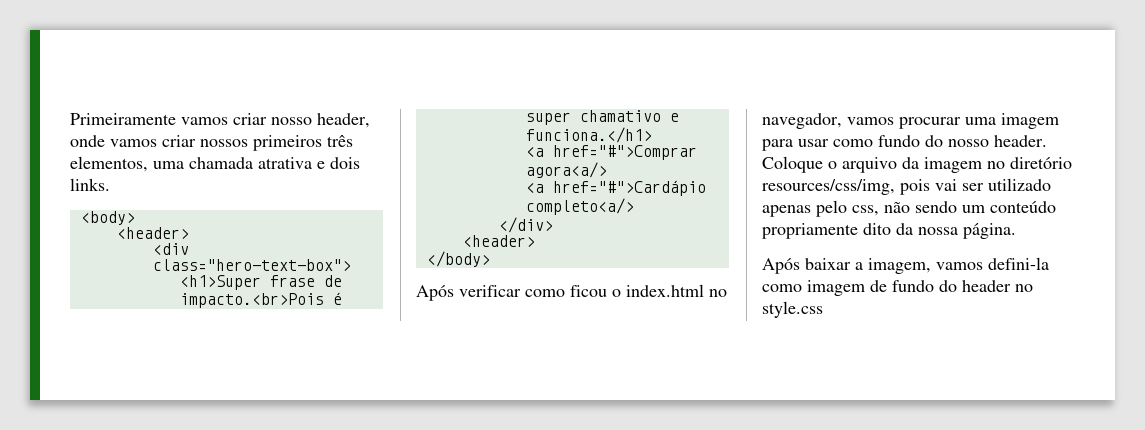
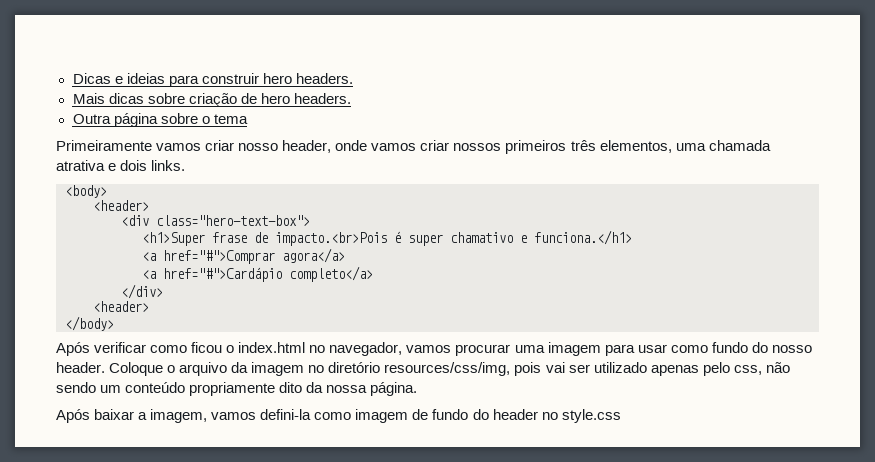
+ Dicas e ideias para construir hero headers.
+ Mais dicas sobre criação de hero headers.
+ Outra página sobre o tema
- <a href="#">Comprar agora<a/>
+ <a href="#">Comprar agora</a>
- <a href="#">Cardápio completo<a/>
+ <a href="#">Cardápio completo</a>

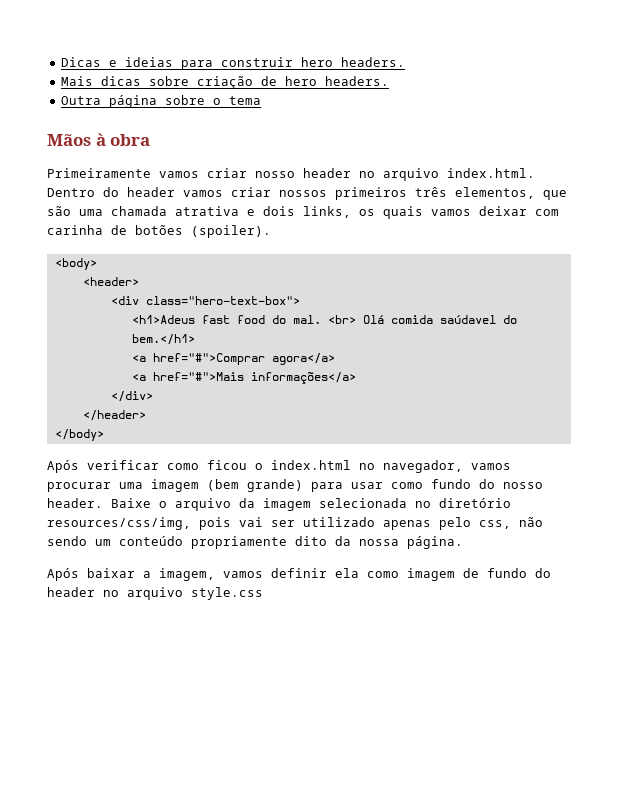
+ Mãos à obra
- Primeiramente vamos criar nosso header, onde vamos criar nossos primeiros três elementos, uma chamada atrativa e dois links.
+ Primeiramente vamos criar nosso header no arquivo index.html. Dentro do header vamos criar nossos primeiros três elementos, que são uma chamada atrativa e dois links, os quais vamos deixar com carinha de botões (spoiler).
  <body>
  <header>
  <div class="hero-text-box">
- <h1>Super frase de impacto.<br>Pois é super chamativo e funciona.</h1>
+ <h1>Adeus fast food do mal. <br> Olá comida saúdavel do bem.</h1>
- <a href="#">Cardápio completo</a>
+ <a href="#">Mais informações</a>
  </div>
- <header>
+ </header>
- Após verificar como ficou o index.html no navegador, vamos procurar uma imagem para usar como fundo do nosso header.
+ Após verificar como ficou o index.html no navegador, vamos procurar uma imagem (bem grande) para usar como fundo do nosso header.
- Coloque o arquivo da imagem no diretório resources/css/img, pois vai ser utilizado apenas pelo css, não sendo um conteúdo propriamente dito da nossa página.
+ Baixe o arquivo da imagem selecionada no diretório resources/css/img, pois vai ser utilizado apenas pelo css, não sendo um conteúdo propriamente dito da nossa página.
- Após baixar a imagem, vamos defini-la como imagem de fundo do header no style.css
+ Após baixar a imagem, vamos definir ela como imagem de fundo do header no arquivo style.css

